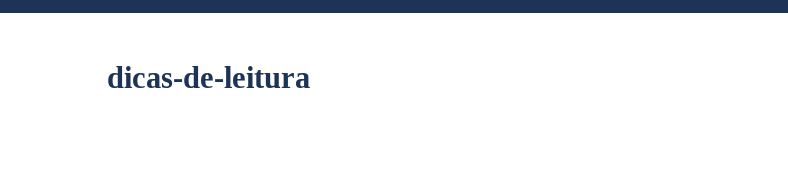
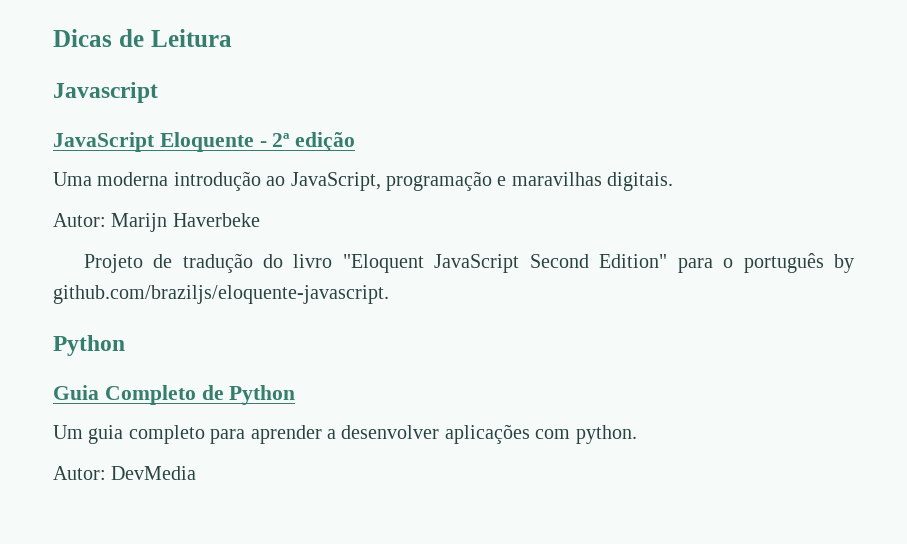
- dicas-de-leitura
+ Dicas de Leitura
+ Javascript
+ JavaScript Eloquente - 2ª edição
+ Uma moderna introdução ao JavaScript, programação e maravilhas digitais.
+ Autor: Marijn Haverbeke
+ Projeto de tradução do livro "Eloquent JavaScript Second Edition" para o português by github.com/braziljs/eloquente-javascript.
+ Python
+ Guia Completo de Python
+ Um guia completo para aprender a desenvolver aplicações com python.
+ Autor: DevMedia

